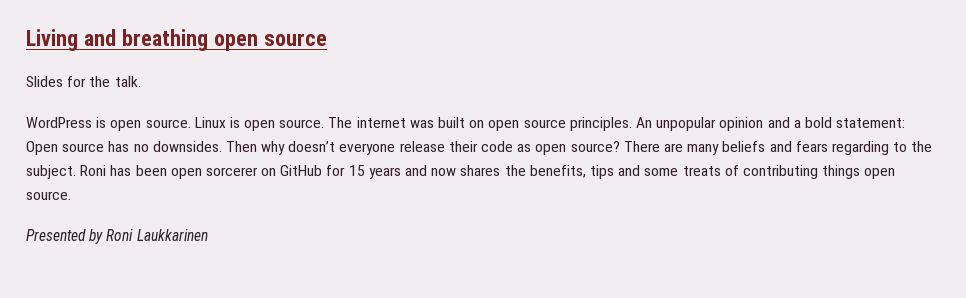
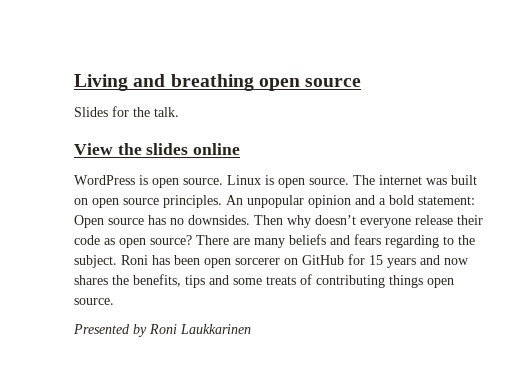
+ View the slides online

